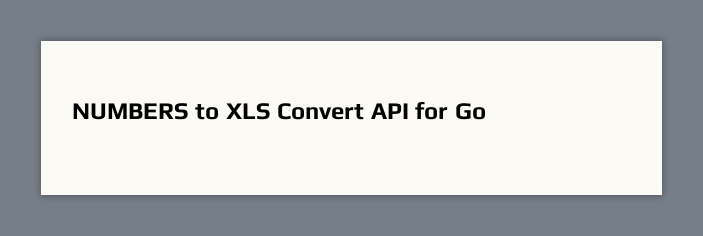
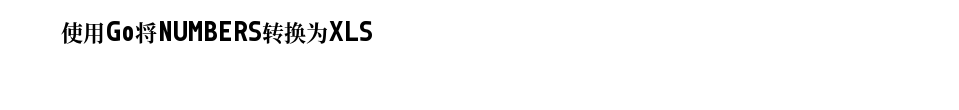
- NUMBERS to XLS Convert API for Go
+ 使用Go将NUMBERS转换为XLS

